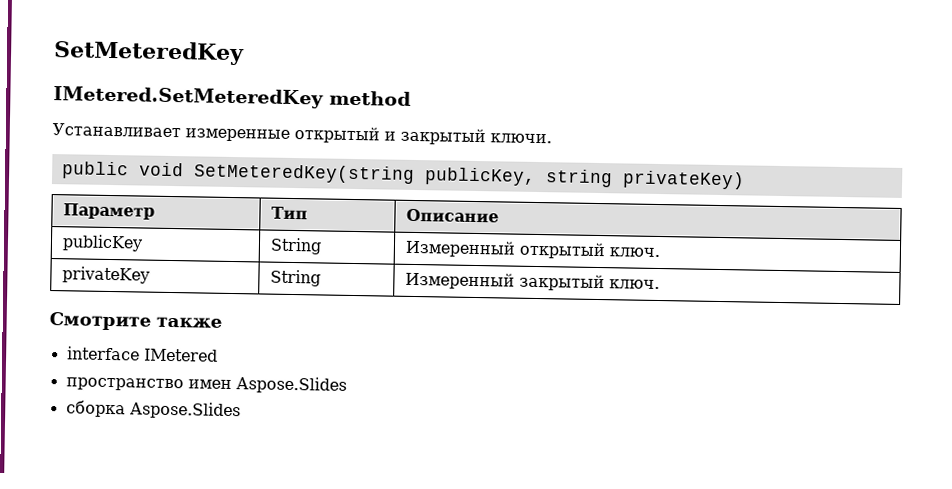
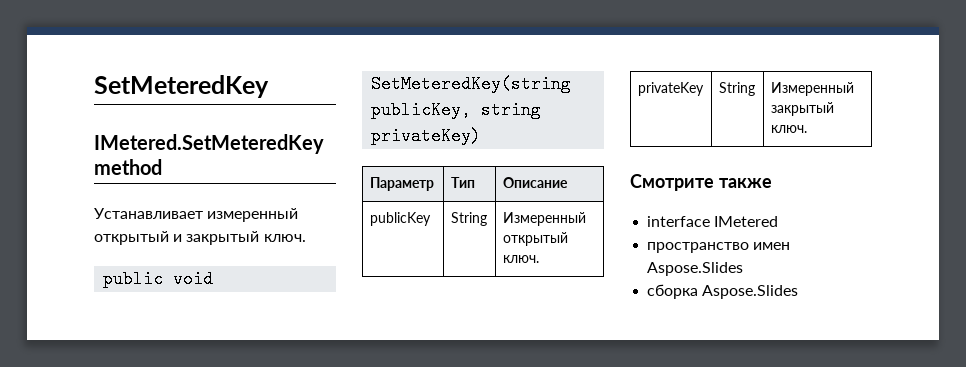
- Устанавливает измеренные открытый и закрытый ключи.
+ Устанавливает измеренный открытый и закрытый ключ.

